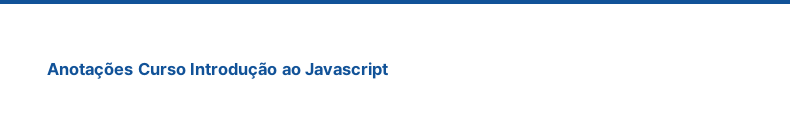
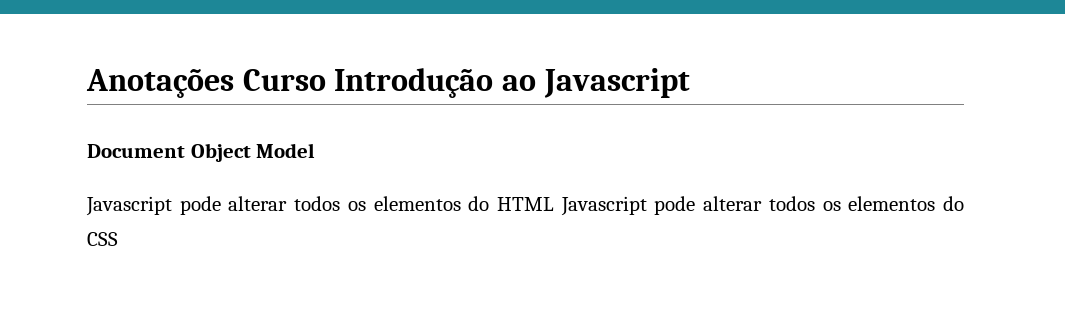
+ Document Object Model
+ Javascript pode alterar todos os elementos do HTML Javascript pode alterar todos os elementos do CSS

